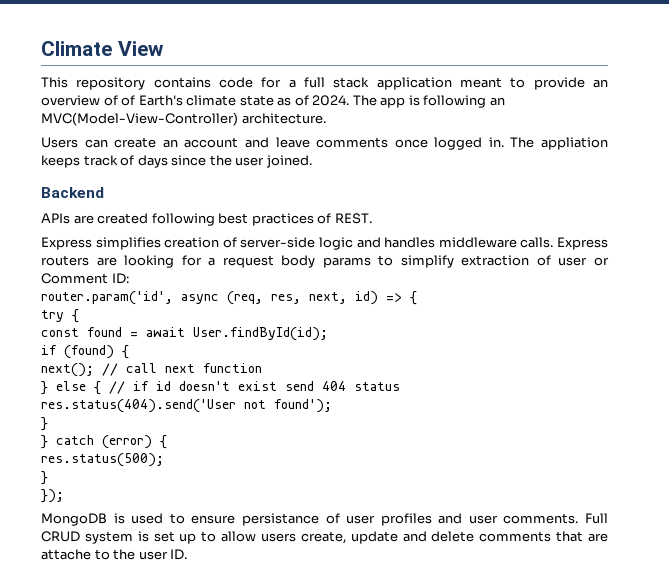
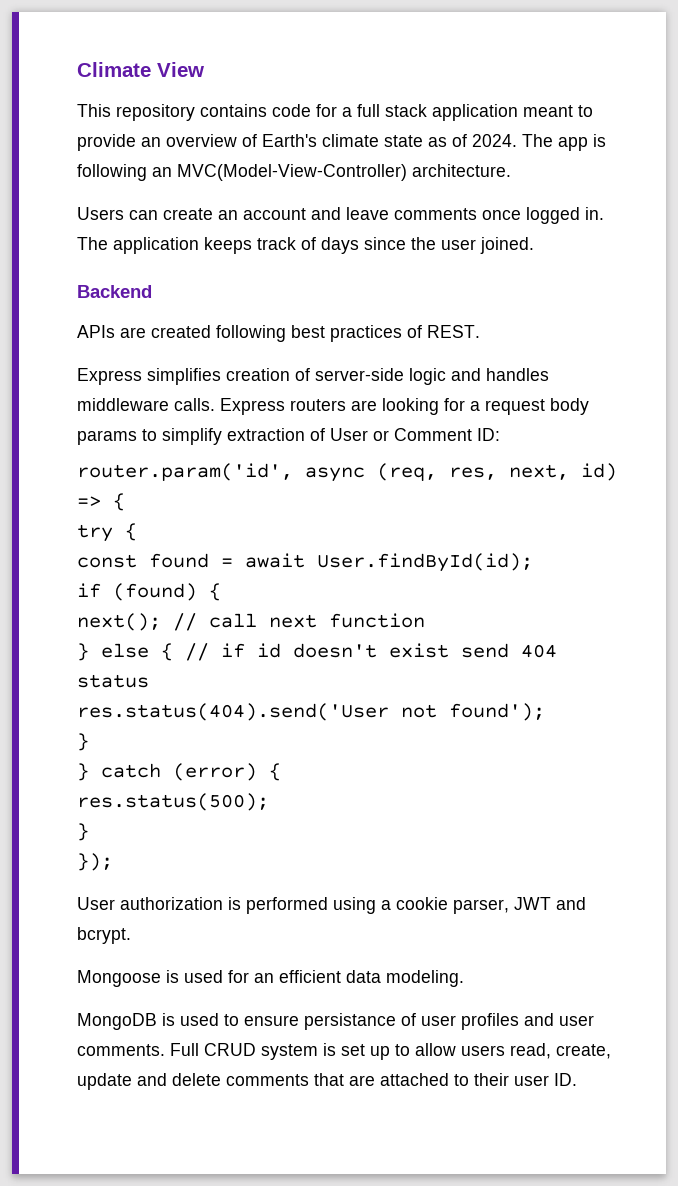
- This repository contains code for a full stack application meant to provide an overview of of Earth's climate state as of 2024.
+ This repository contains code for a full stack application meant to provide an overview of Earth's climate state as of 2024.
- The appliation keeps track of days since the user joined.
+ The application keeps track of days since the user joined.
- Express routers are looking for a request body params to simplify extraction of user or Comment ID:
+ Express routers are looking for a request body params to simplify extraction of User or Comment ID:
+ User authorization is performed using a cookie parser, JWT and bcrypt.
+ Mongoose is used for an efficient data modeling.
- Full CRUD system is set up to allow users create, update and delete comments that are attache to the user ID.
+ Full CRUD system is set up to allow users read, create, update and delete comments that are attached to their user ID.

